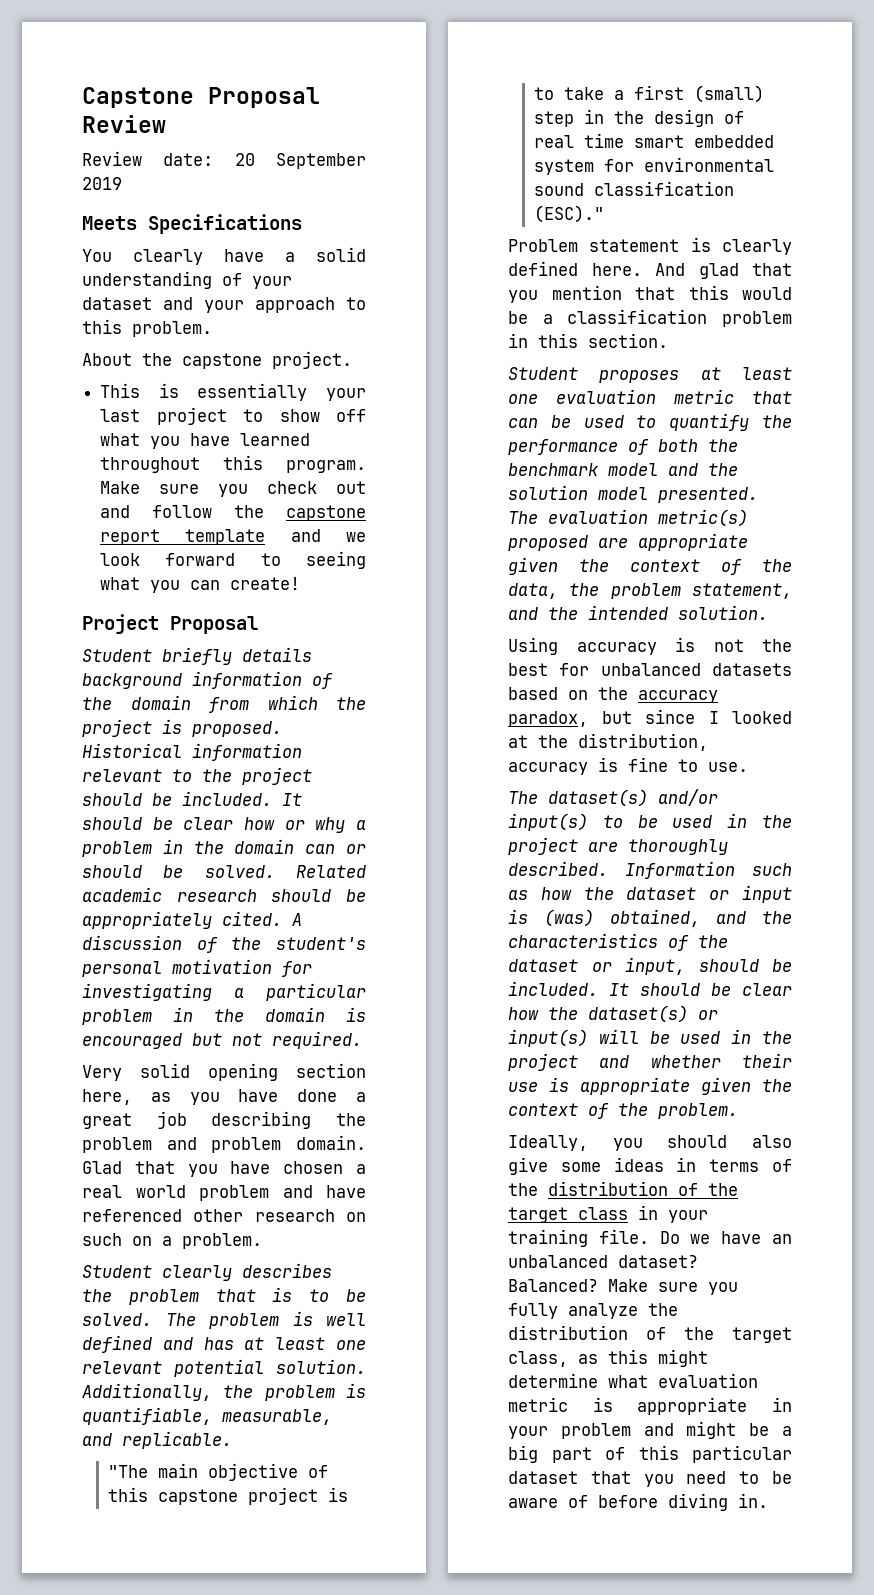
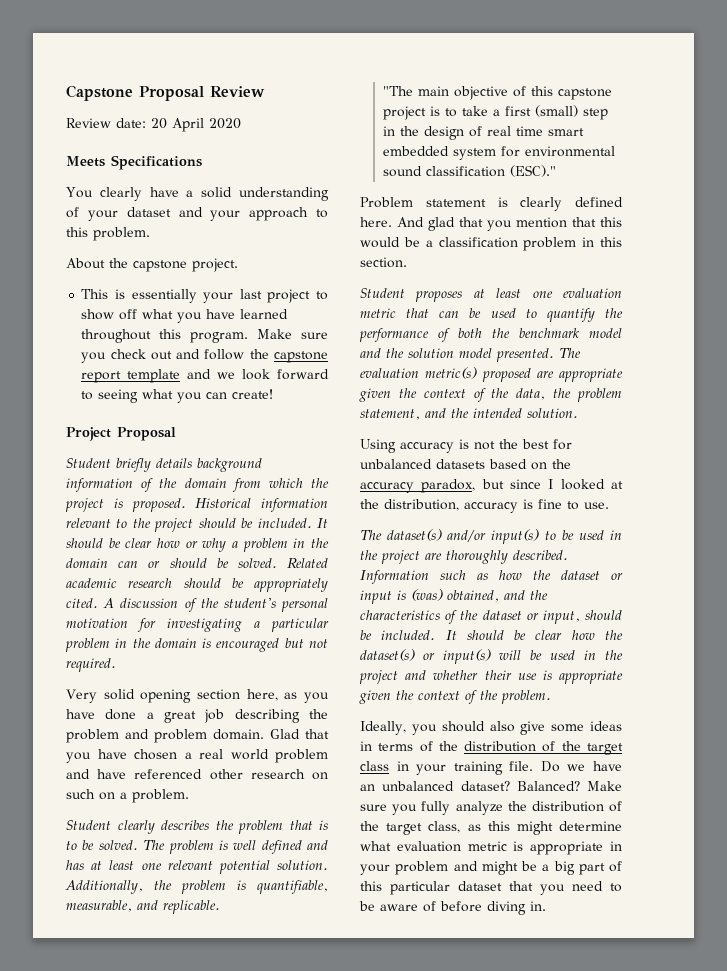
- Review date: 20 September 2019
+ Review date: 20 April 2020

